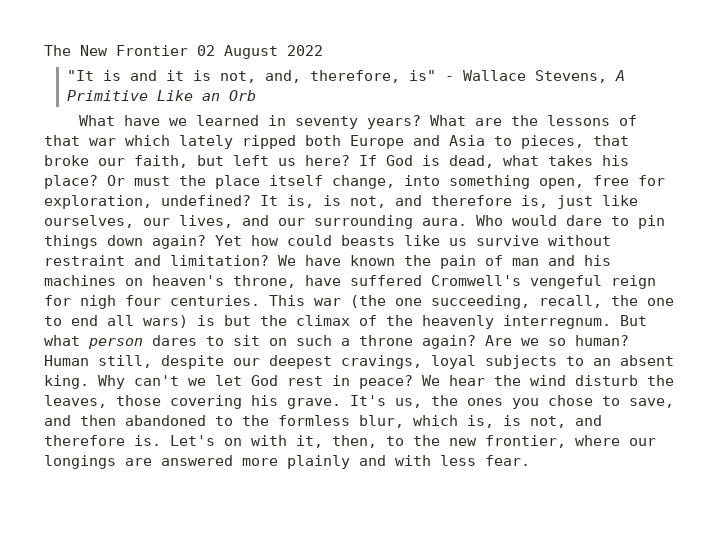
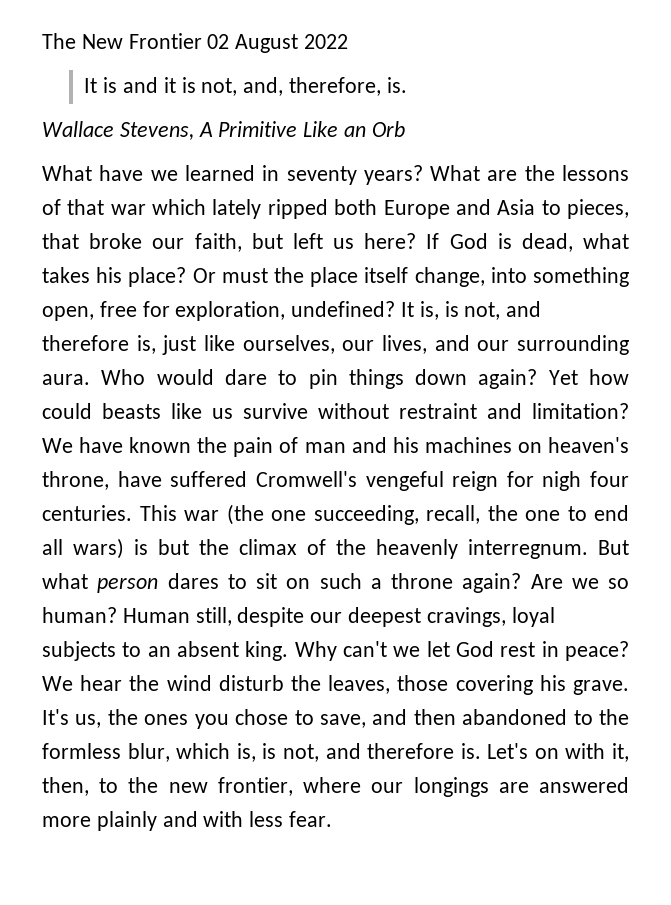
- "It is and it is not, and, therefore, is" - Wallace Stevens, A Primitive Like an Orb
+ It is and it is not, and, therefore, is.
+ Wallace Stevens, A Primitive Like an Orb

